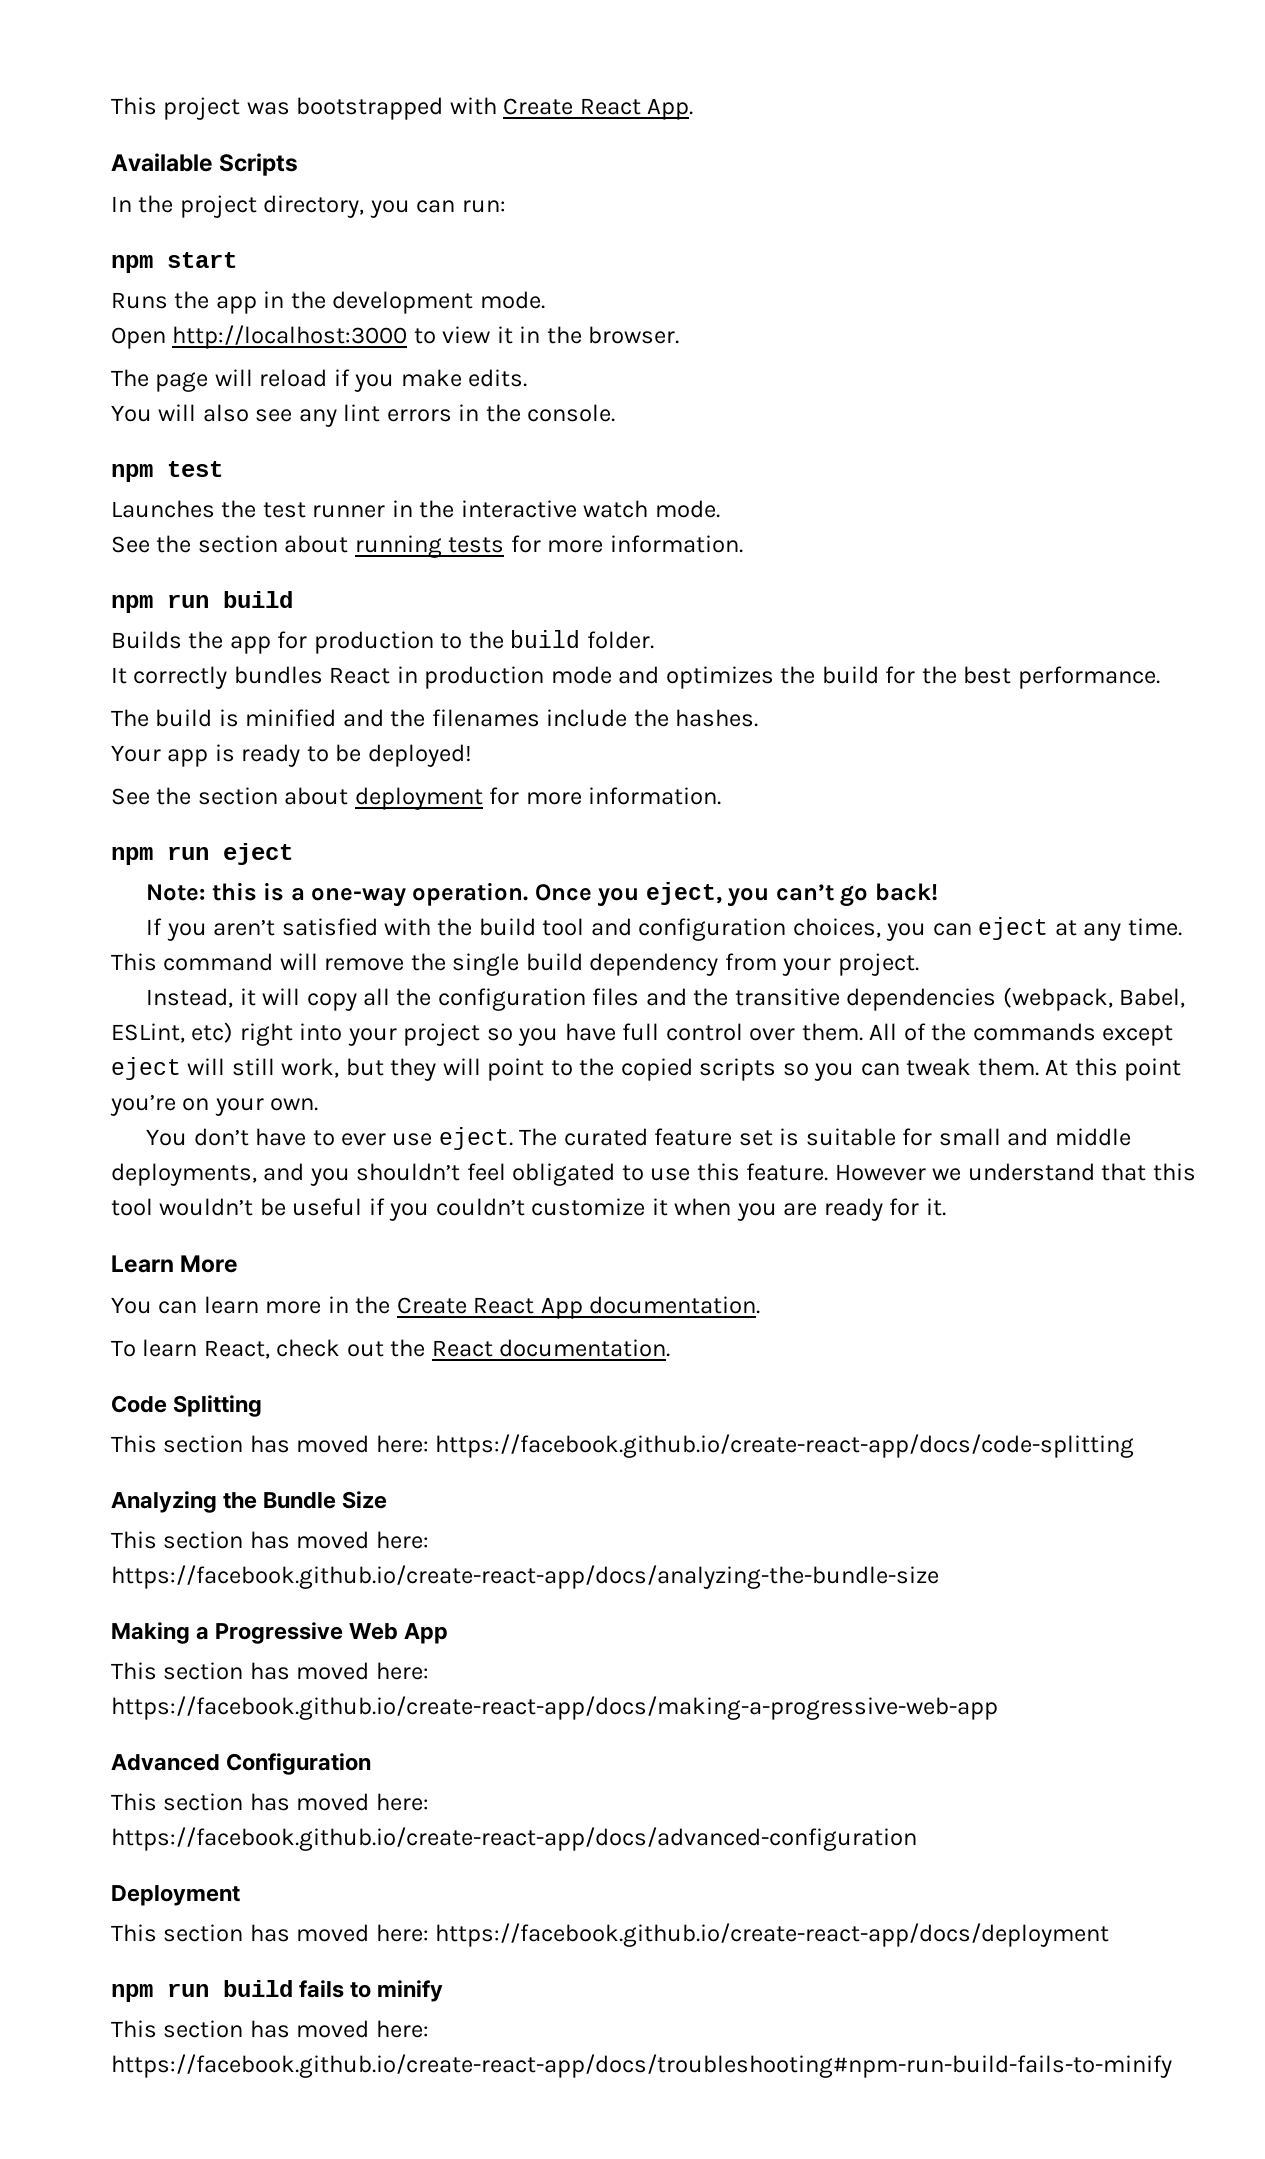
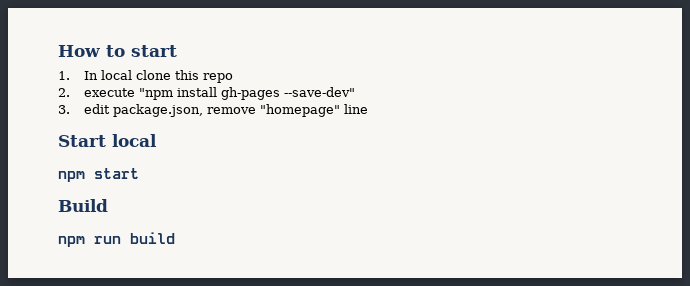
- This project was bootstrapped with Create React App.
- Available Scripts
- In the project directory, you can run:
+ How to start
+ 1. In local clone this repo
+ 2. execute "npm install gh-pages --save-dev"
+ 3. edit package.json, remove "homepage" line
+ Start local
  npm start
- Runs the app in the development mode.
- Open http://localhost:3000 to view it in the browser.
- The page will reload if you make edits.
- You will also see any lint errors in the console.
- npm test
- Launches the test runner in the interactive watch mode.
- See the section about running tests for more information.
+ Build
  npm run build
- Builds the app for production to the build folder.
- It correctly bundles React in production mode and optimizes the build for the best performance.
- The build is minified and the filenames include the hashes.
- Your app is ready to be deployed!
- See the section about deployment for more information.
- npm run eject
- Note: this is a one-way operation. Once you eject, you can’t go back!
- If you aren’t satisfied with the build tool and configuration choices, you can eject at any time. This command will remove the single build dependency from your project.
- Instead, it will copy all the configuration files and the transitive dependencies (webpack, Babel, ESLint, etc) right into your project so you have full control over them. All of the commands except eject will still work, but they will point to the copied scripts so you can tweak them. At this point you’re on your own.
- You don’t have to ever use eject. The curated feature set is suitable for small and middle deployments, and you shouldn’t feel obligated to use this feature. However we understand that this tool wouldn’t be useful if you couldn’t customize it when you are ready for it.
- Learn More
- You can learn more in the Create React App documentation.
- To learn React, check out the React documentation.
- Code Splitting
- This section has moved here: https://facebook.github.io/create-react-app/docs/code-splitting
- Analyzing the Bundle Size
- This section has moved here: https://facebook.github.io/create-react-app/docs/analyzing-the-bundle-size
- Making a Progressive Web App
- This section has moved here: https://facebook.github.io/create-react-app/docs/making-a-progressive-web-app
- Advanced Configuration
- This section has moved here: https://facebook.github.io/create-react-app/docs/advanced-configuration
- Deployment
- This section has moved here: https://facebook.github.io/create-react-app/docs/deployment
- npm run build fails to minify
- This section has moved here: https://facebook.github.io/create-react-app/docs/troubleshooting#npm-run-build-fails-to-minify

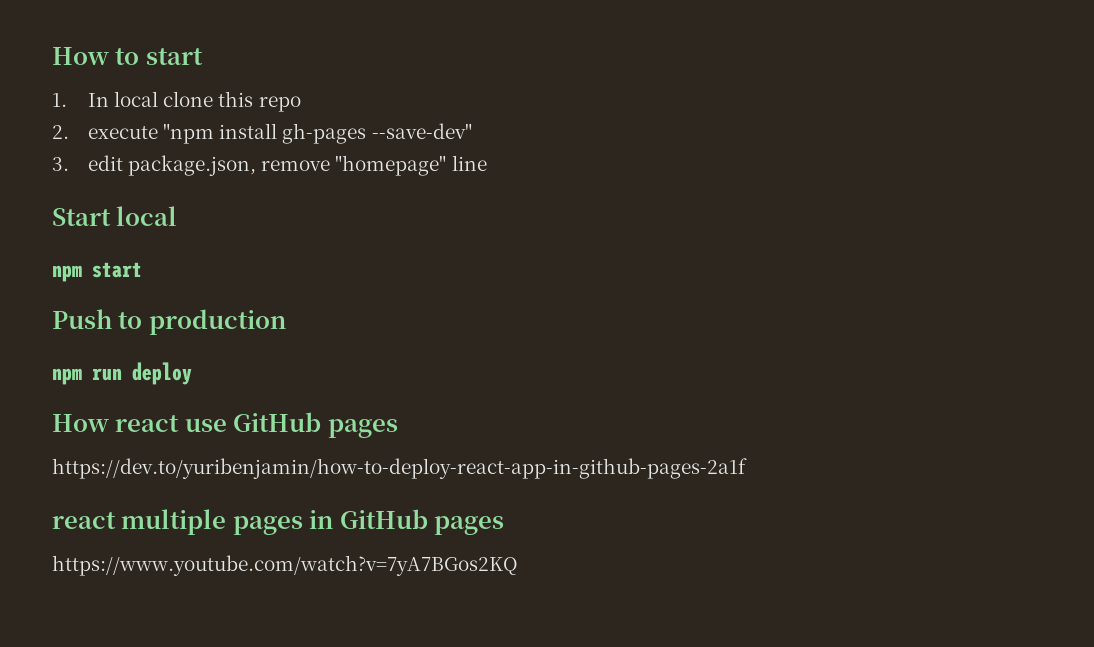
- Build
+ Push to production
- npm run build
+ npm run deploy
+ How react use GitHub pages
+ https://dev.to/yuribenjamin/how-to-deploy-react-app-in-github-pages-2a1f
+ react multiple pages in GitHub pages
+ https://www.youtube.com/watch?v=7yA7BGos2KQ

